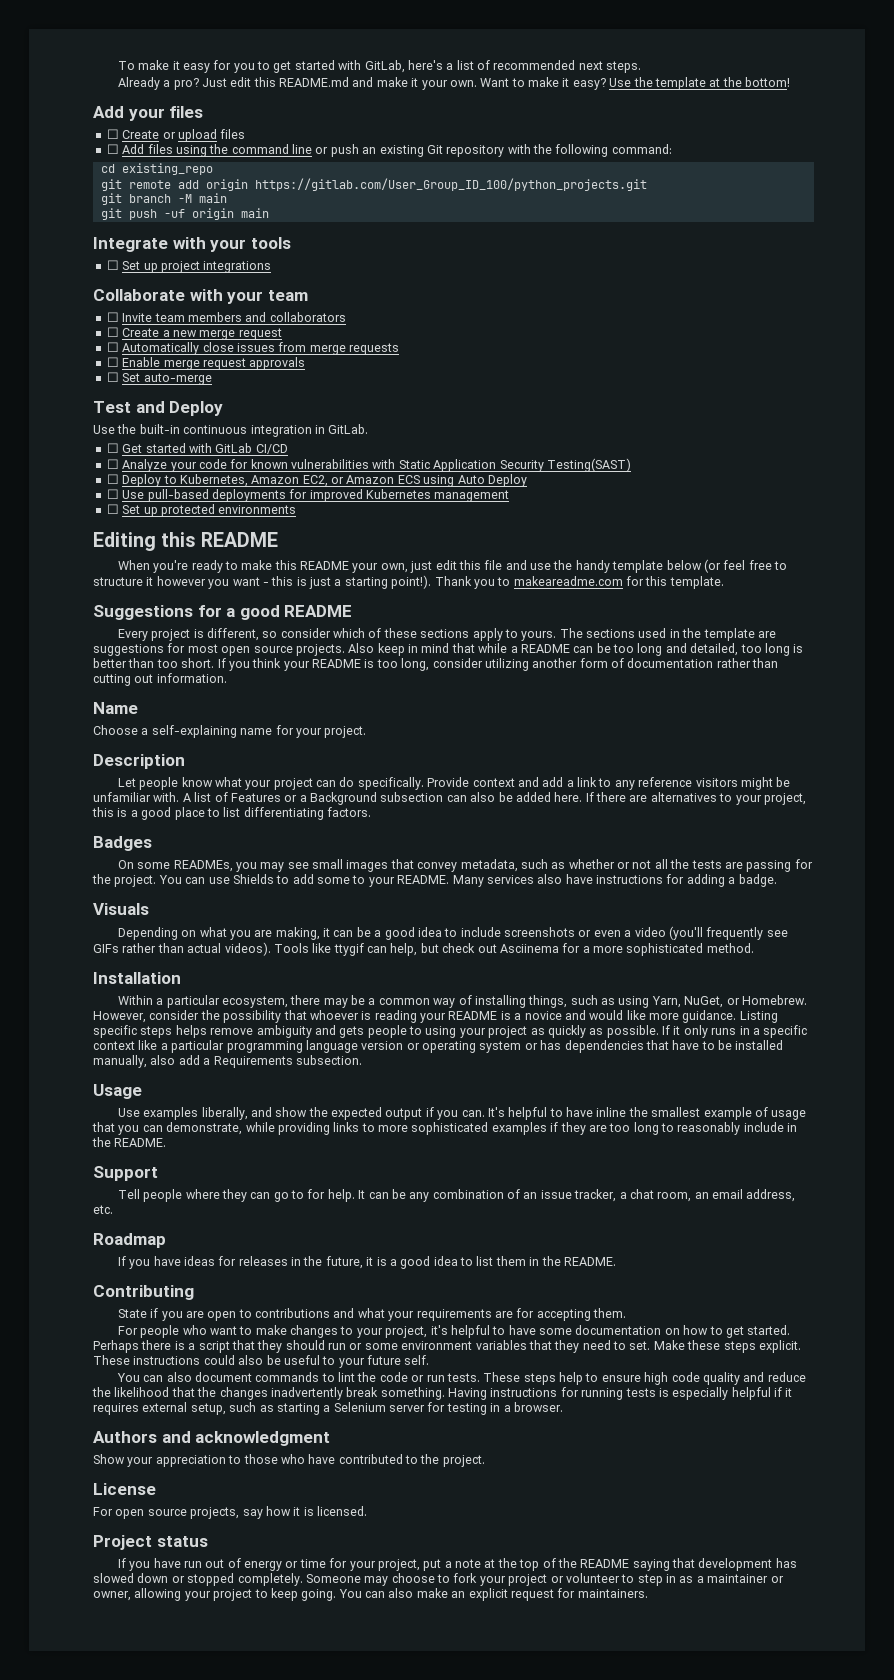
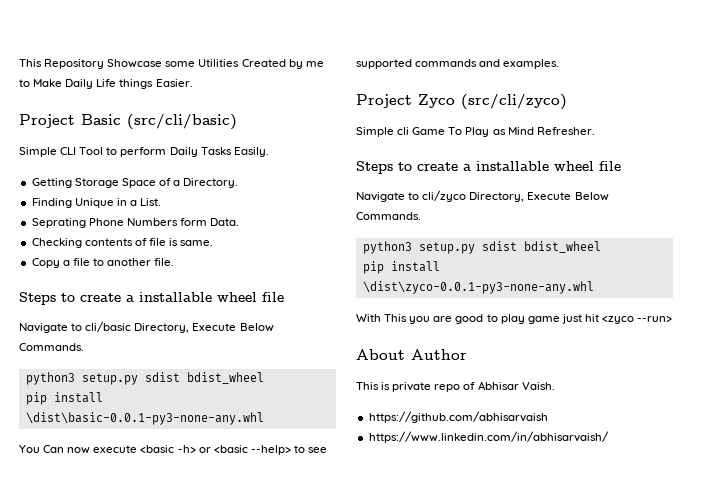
- To make it easy for you to get started with GitLab, here's a list of recommended next steps.
- Already a pro? Just edit this README.md and make it your own. Want to make it easy? Use the template at the bottom!
- Add your files
- ☐ Create or upload files
- ☐ Add files using the command line or push an existing Git repository with the following command:
- cd existing_repo
- git remote add origin https://gitlab.com/User_Group_ID_100/python_projects.git
- git branch -M main
- git push -uf origin main
- Integrate with your tools
- ☐ Set up project integrations
- Collaborate with your team
- ☐ Invite team members and collaborators
- ☐ Create a new merge request
- ☐ Automatically close issues from merge requests
- ☐ Enable merge request approvals
- ☐ Set auto-merge
- Test and Deploy
- Use the built-in continuous integration in GitLab.
- ☐ Get started with GitLab CI/CD
- ☐ Analyze your code for known vulnerabilities with Static Application Security Testing(SAST)
- ☐ Deploy to Kubernetes, Amazon EC2, or Amazon ECS using Auto Deploy
- ☐ Use pull-based deployments for improved Kubernetes management
- ☐ Set up protected environments
- Editing this README
- When you're ready to make this README your own, just edit this file and use the handy template below (or feel free to structure it however you want - this is just a starting point!). Thank you to makeareadme.com for this template.
- Suggestions for a good README
- Every project is different, so consider which of these sections apply to yours. The sections used in the template are suggestions for most open source projects. Also keep in mind that while a README can be too long and detailed, too long is better than too short. If you think your README is too long, consider utilizing another form of documentation rather than cutting out information.
- Name
- Choose a self-explaining name for your project.
- Description
- Let people know what your project can do specifically. Provide context and add a link to any reference visitors might be unfamiliar with. A list of Features or a Background subsection can also be added here. If there are alternatives to your project, this is a good place to list differentiating factors.
- Badges
- On some READMEs, you may see small images that convey metadata, such as whether or not all the tests are passing for the project. You can use Shields to add some to your README. Many services also have instructions for adding a badge.
- Visuals
- Depending on what you are making, it can be a good idea to include screenshots or even a video (you'll frequently see GIFs rather than actual videos). Tools like ttygif can help, but check out Asciinema for a more sophisticated method.
- Installation
- Within a particular ecosystem, there may be a common way of installing things, such as using Yarn, NuGet, or Homebrew. However, consider the possibility that whoever is reading your README is a novice and would like more guidance. Listing specific steps helps remove ambiguity and gets people to using your project as quickly as possible. If it only runs in a specific context like a particular programming language version or operating system or has dependencies that have to be installed manually, also add a Requirements subsection.
- Usage
- Use examples liberally, and show the expected output if you can. It's helpful to have inline the smallest example of usage that you can demonstrate, while providing links to more sophisticated examples if they are too long to reasonably include in the README.
- Support
- Tell people where they can go to for help. It can be any combination of an issue tracker, a chat room, an email address, etc.
- Roadmap
- If you have ideas for releases in the future, it is a good idea to list them in the README.
- Contributing
- State if you are open to contributions and what your requirements are for accepting them.
- For people who want to make changes to your project, it's helpful to have some documentation on how to get started. Perhaps there is a script that they should run or some environment variables that they need to set. Make these steps explicit. These instructions could also be useful to your future self.
- You can also document commands to lint the code or run tests. These steps help to ensure high code quality and reduce the likelihood that the changes inadvertently break something. Having instructions for running tests is especially helpful if it requires external setup, such as starting a Selenium server for testing in a browser.
- Authors and acknowledgment
- Show your appreciation to those who have contributed to the project.
- License
- For open source projects, say how it is licensed.
- Project status
- If you have run out of energy or time for your project, put a note at the top of the README saying that development has slowed down or stopped completely. Someone may choose to fork your project or volunteer to step in as a maintainer or owner, allowing your project to keep going. You can also make an explicit request for maintainers.
+ This Repository Showcase some Utilities Created by me to Make Daily Life things Easier.
+ Project Basic (src/cli/basic)
+ Simple CLI Tool to perform Daily Tasks Easily.
+ Getting Storage Space of a Directory.
+ Finding Unique in a List.
+ Seprating Phone Numbers form Data.
+ Checking contents of file is same.
+ Copy a file to another file.
+ Steps to create a installable wheel file
+ Navigate to cli/basic Directory, Execute Below Commands.
+ python3 setup.py sdist bdist_wheel
+ pip install \dist\basic-0.0.1-py3-none-any.whl
+ You Can now execute <basic -h> or <basic --help> to see supported commands and examples.
+ Project Zyco (src/cli/zyco)
+ Simple cli Game To Play as Mind Refresher.
+ Steps to create a installable wheel file
+ Navigate to cli/zyco Directory, Execute Below Commands.
+ python3 setup.py sdist bdist_wheel
+ pip install \dist\zyco-0.0.1-py3-none-any.whl
+ With This you are good to play game just hit <zyco --run>
+ About Author
+ This is private repo of Abhisar Vaish.
+ https://github.com/abhisarvaish
+ https://www.linkedin.com/in/abhisarvaish/

